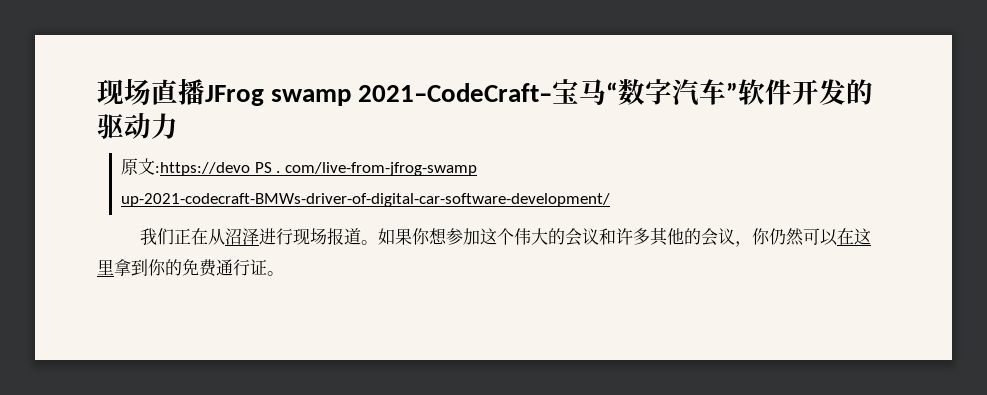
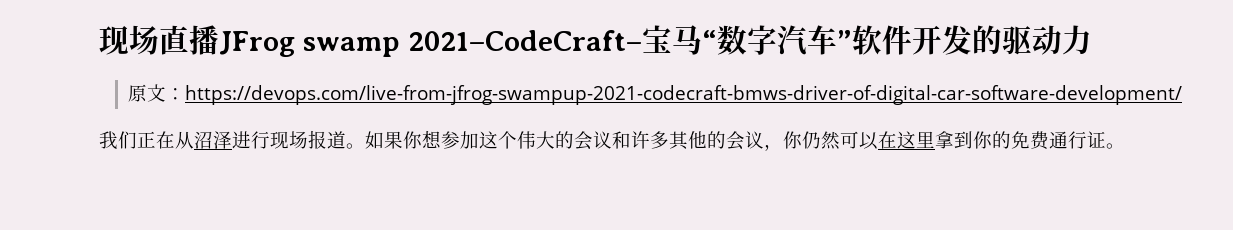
- 原文:https://devo PS . com/live-from-jfrog-swamp up-2021-codecraft-BMWs-driver-of-digital-car-software-development/
+ 原文：https://devops.com/live-from-jfrog-swampup-2021-codecraft-bmws-driver-of-digital-car-software-development/

